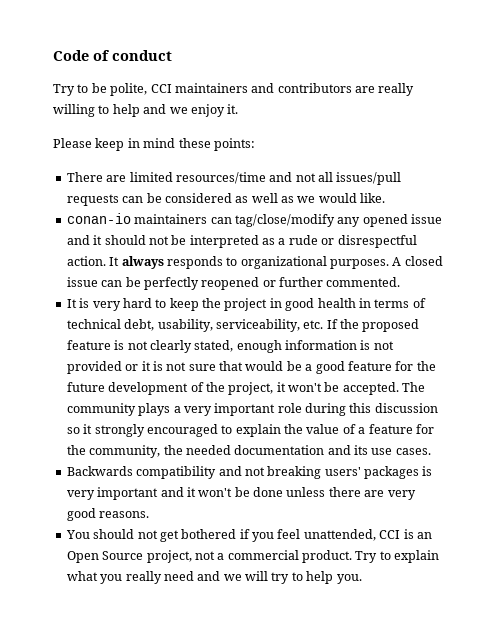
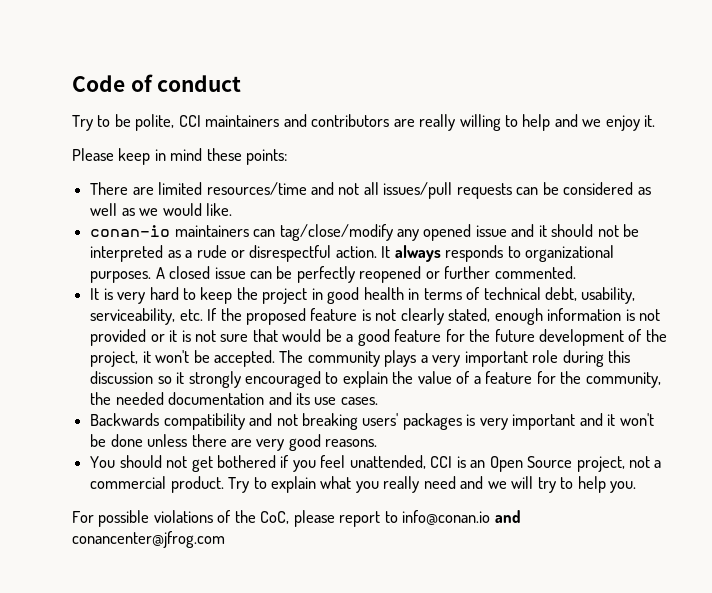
+ For possible violations of the CoC, please report to info@conan.io and conancenter@jfrog.com

